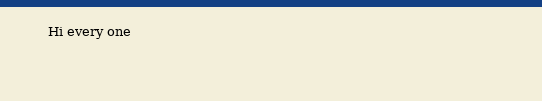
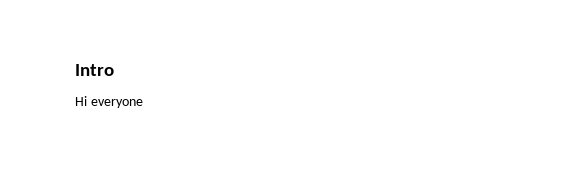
- Hi every one
+ Intro
+ Hi everyone

